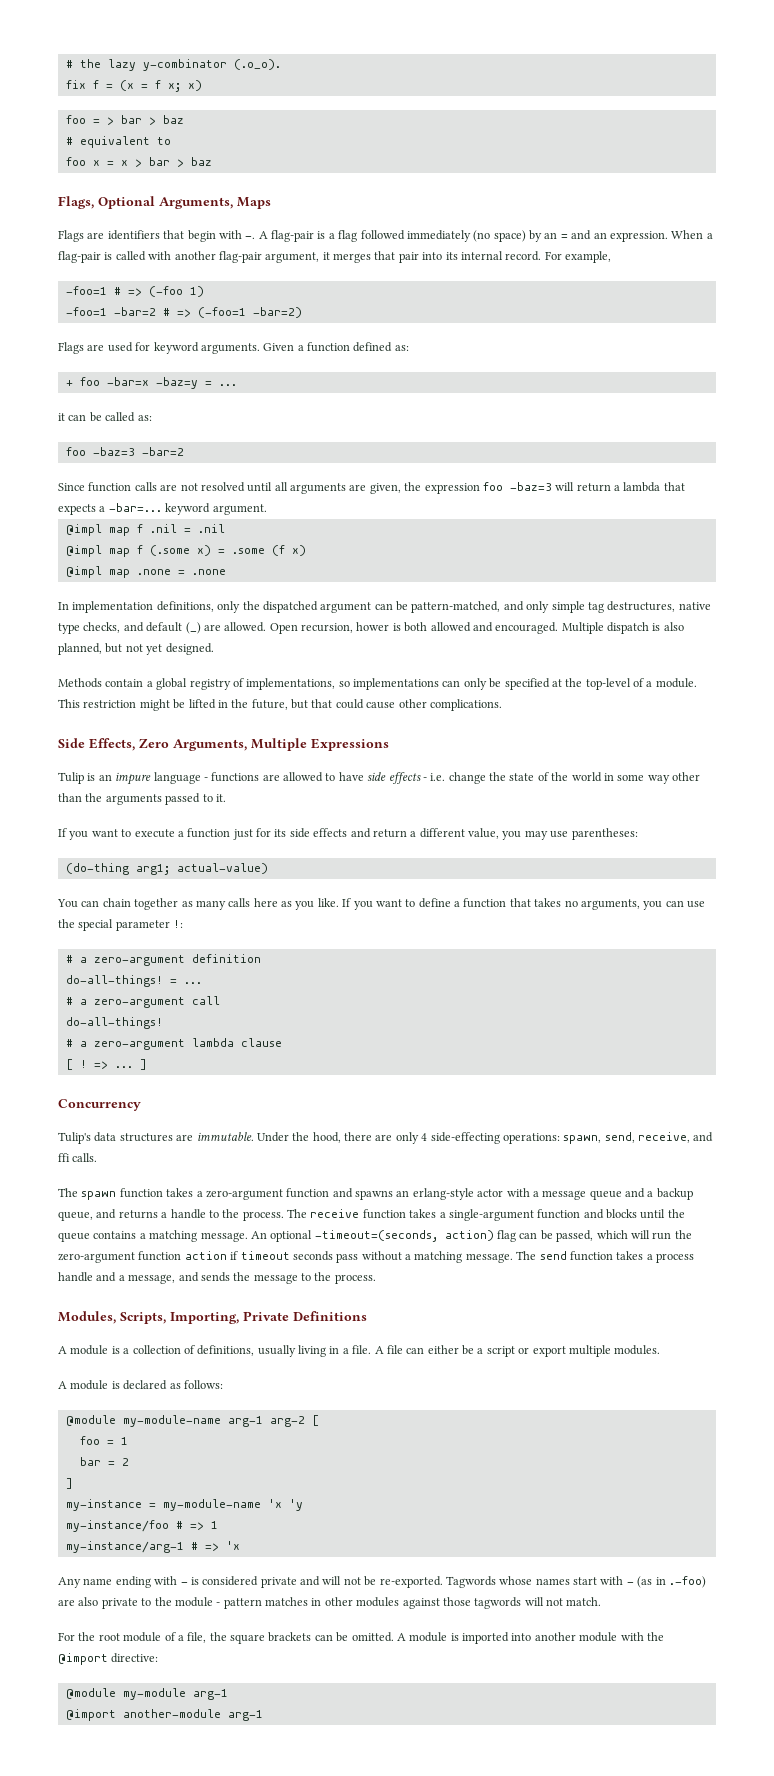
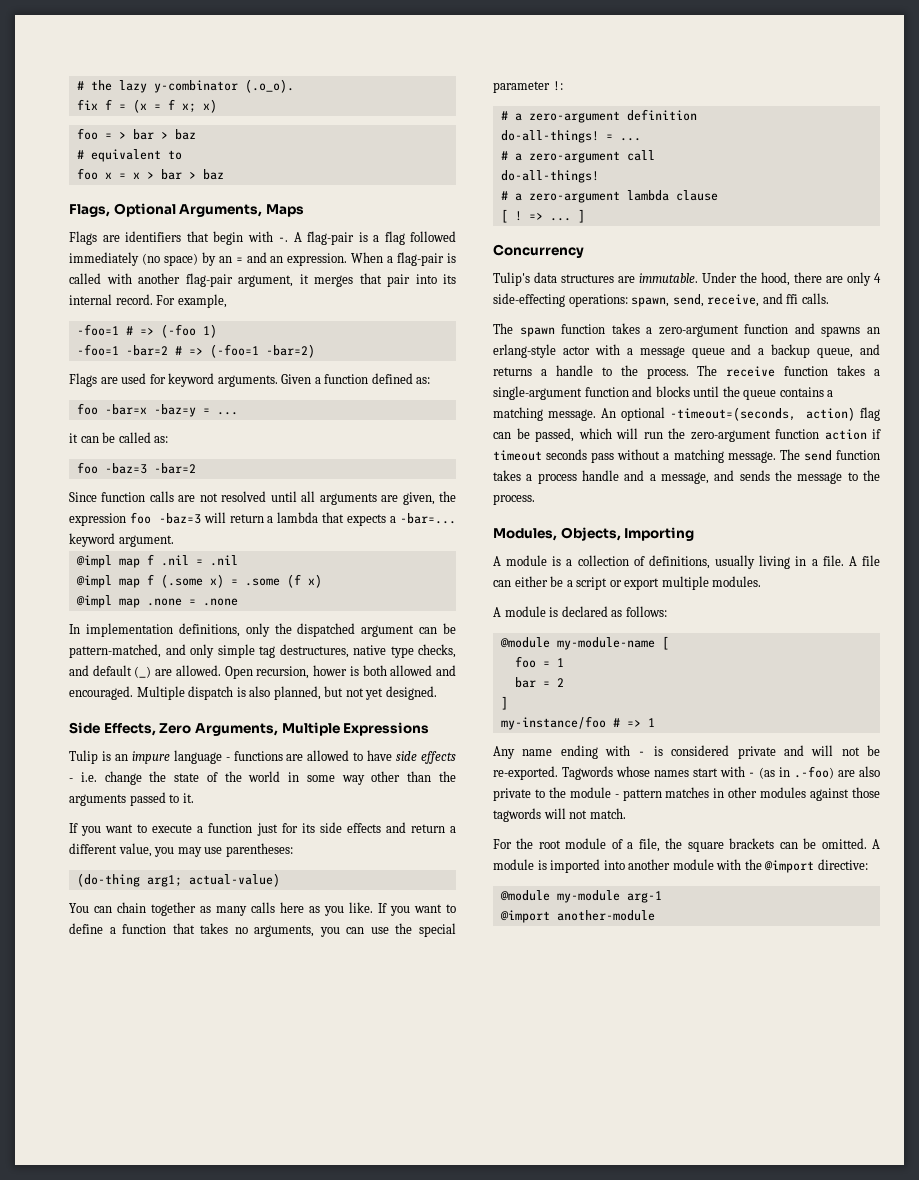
- + foo -bar=x -baz=y = ...
+ foo -bar=x -baz=y = ...
- Methods contain a global registry of implementations, so implementations can only be specified at the top-level of a module. This restriction might be lifted in the future, but that could cause other complications.
- Modules, Scripts, Importing, Private Definitions
+ Modules, Objects, Importing
- @module my-module-name arg-1 arg-2 [
+ @module my-module-name [
- my-instance = my-module-name 'x 'y
- my-instance/arg-1 # => 'x
- @import another-module arg-1
+ @import another-module

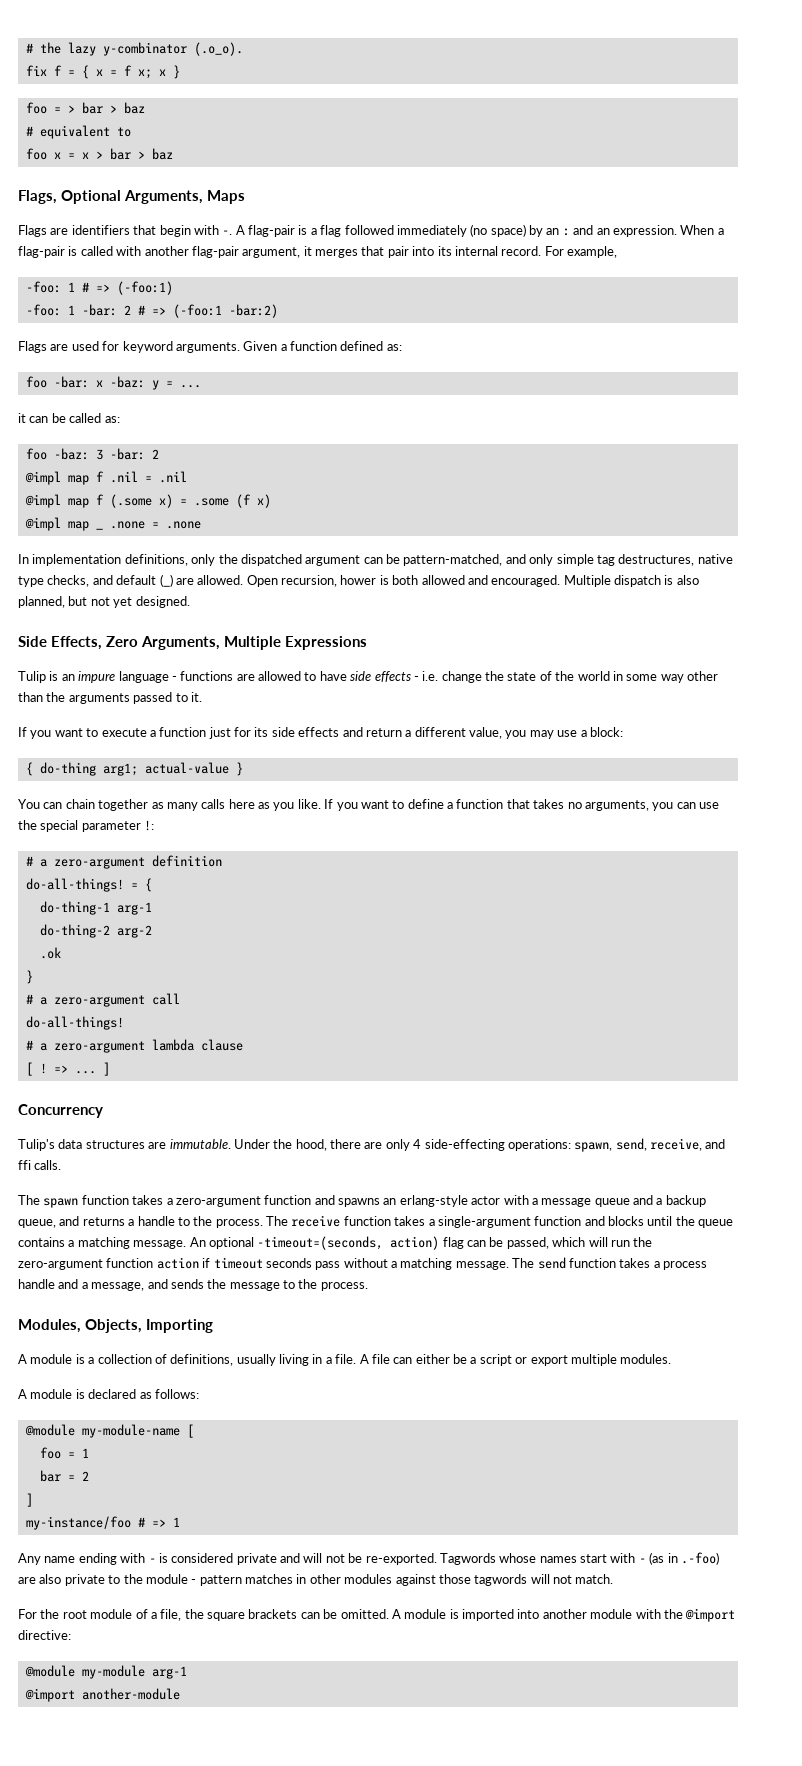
- fix f = (x = f x; x)
+ fix f = { x = f x; x }
- A flag-pair is a flag followed immediately (no space) by an = and an expression.
+ A flag-pair is a flag followed immediately (no space) by an : and an expression.
- -foo=1 # => (-foo 1)
- -foo=1 -bar=2 # => (-foo=1 -bar=2)
+ -foo: 1 # => (-foo:1)
+ -foo: 1 -bar: 2 # => (-foo:1 -bar:2)
- foo -bar=x -baz=y = ...
+ foo -bar: x -baz: y = ...
- foo -baz=3 -bar=2
- Since function calls are not resolved until all arguments are given, the expression foo -baz=3 will return a lambda that expects a -bar=... keyword argument.
+ foo -baz: 3 -bar: 2
- @impl map .none = .none
+ @impl map _ .none = .none
- If you want to execute a function just for its side effects and return a different value, you may use parentheses:
- (do-thing arg1; actual-value)
+ If you want to execute a function just for its side effects and return a different value, you may use a block:
+ { do-thing arg1; actual-value }
- do-all-things! = ...
+ do-all-things! = {
+ do-thing-1 arg-1
+ do-thing-2 arg-2
+ .ok
+ }

